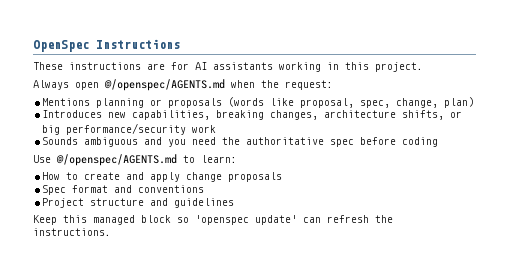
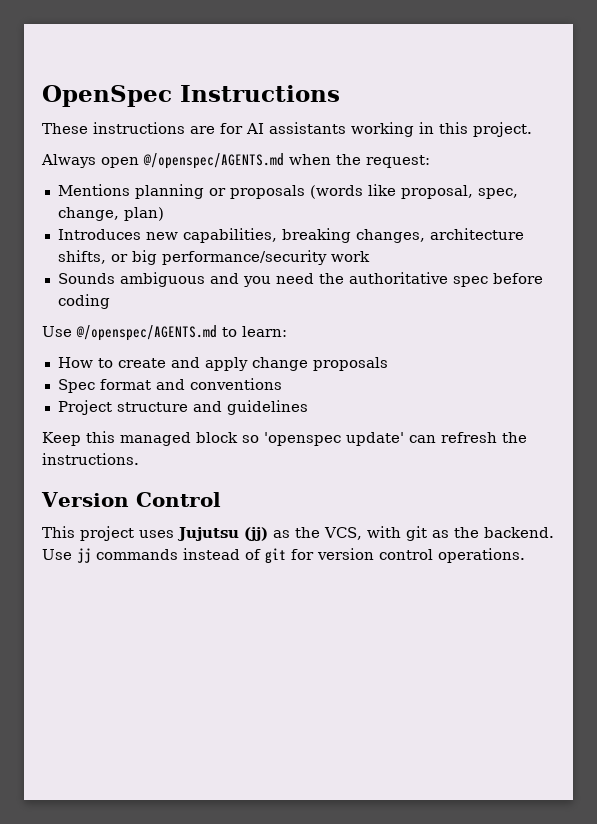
+ Version Control
+ This project uses Jujutsu (jj) as the VCS, with git as the backend. Use jj commands instead of git for version control operations.

